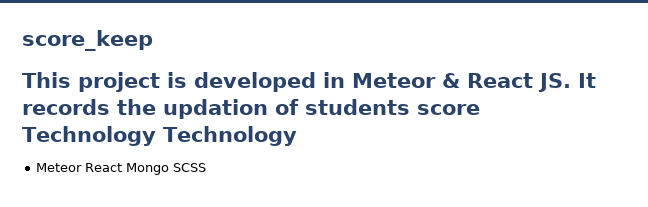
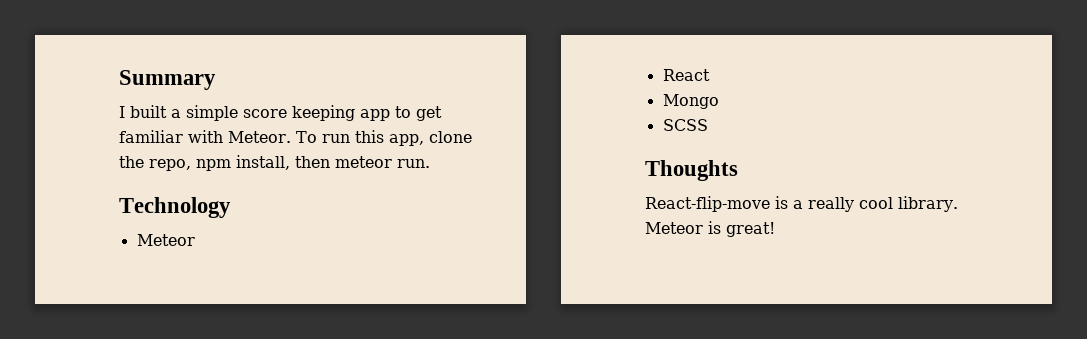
- score_keep
- This project is developed in Meteor & React JS. It records the updation of students score Technology Technology
- Meteor React Mongo SCSS
+ Summary
+ I built a simple score keeping app to get familiar with Meteor. To run this app, clone the repo, npm install, then meteor run.
+ Technology
+ Meteor
+ React
+ Mongo
+ SCSS
+ Thoughts
+ React-flip-move is a really cool library. Meteor is great!

